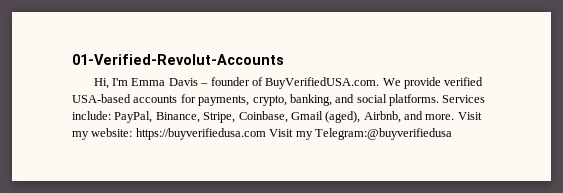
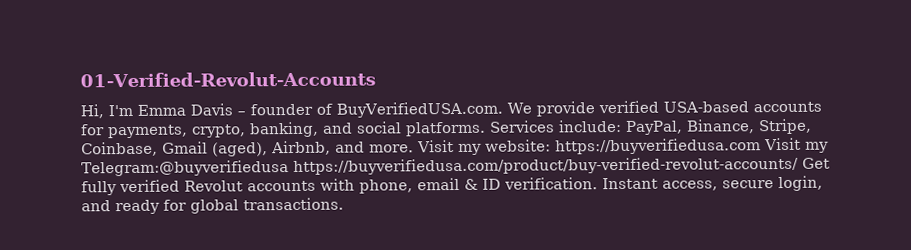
- Visit my website: https://buyverifiedusa.com Visit my Telegram:@buyverifiedusa
+ Visit my website: https://buyverifiedusa.com Visit my Telegram:@buyverifiedusa https://buyverifiedusa.com/product/buy-verified-revolut-accounts/ Get fully verified Revolut accounts with phone, email & ID verification. Instant access, secure login, and ready for global transactions.

